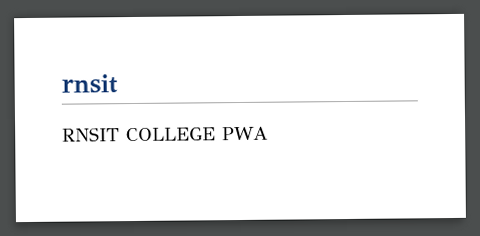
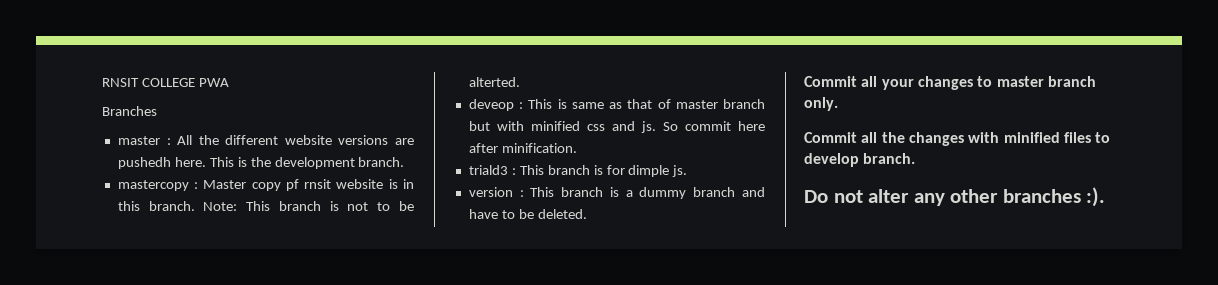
- rnsit
+ Branches
+ master : All the different website versions are pushedh here. This is the development branch.
+ mastercopy : Master copy pf rnsit website is in this branch. Note: This branch is not to be alterted.
+ deveop : This is same as that of master branch but with minified css and js. So commit here after minification.
+ triald3 : This branch is for dimple js.
+ version : This branch is a dummy branch and have to be deleted.
+ Commit all your changes to master branch only.
+ Commit all the changes with minified files to develop branch.
+ Do not alter any other branches :).

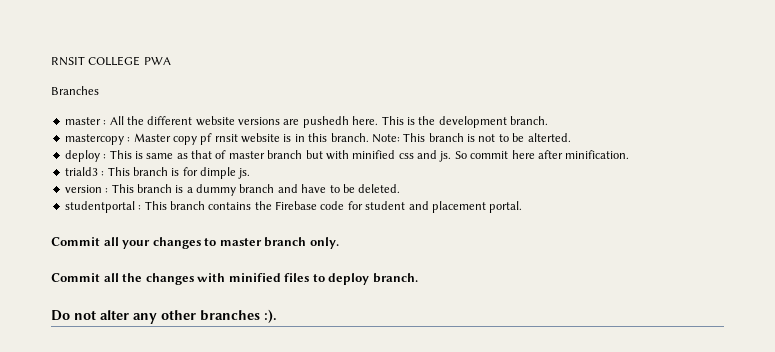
- deveop : This is same as that of master branch but with minified css and js.
+ deploy : This is same as that of master branch but with minified css and js.
+ studentportal : This branch contains the Firebase code for student and placement portal.
- Commit all the changes with minified files to develop branch.
+ Commit all the changes with minified files to deploy branch.

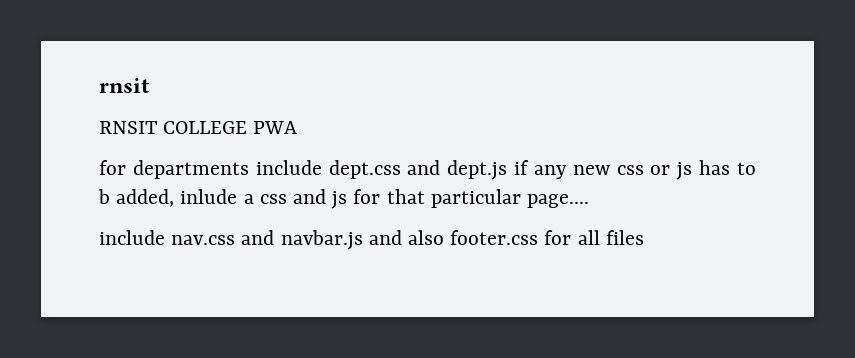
+ rnsit
- Branches
- master : All the different website versions are pushedh here. This is the development branch.
- mastercopy : Master copy pf rnsit website is in this branch. Note: This branch is not to be alterted.
- deploy : This is same as that of master branch but with minified css and js. So commit here after minification.
- triald3 : This branch is for dimple js.
- version : This branch is a dummy branch and have to be deleted.
- studentportal : This branch contains the Firebase code for student and placement portal.
- Commit all your changes to master branch only.
- Commit all the changes with minified files to deploy branch.
- Do not alter any other branches :).
+ for departments include dept.css and dept.js if any new css or js has to b added, inlude a css and js for that particular page....
+ include nav.css and navbar.js and also footer.css for all files

